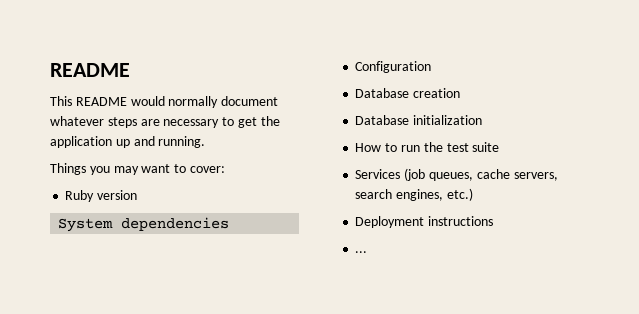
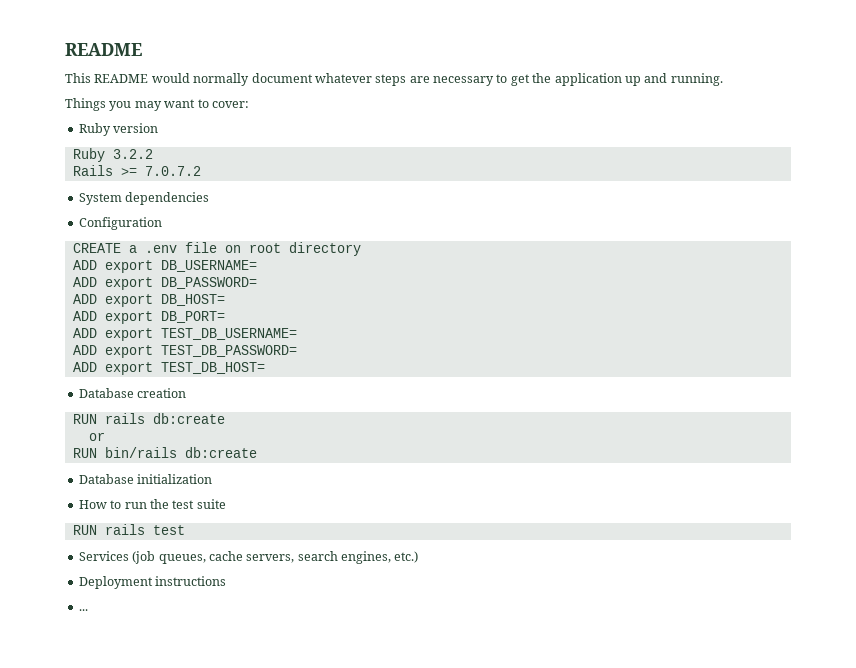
+ Ruby 3.2.2
+ Rails >= 7.0.7.2
  System dependencies
  Configuration
+ CREATE a .env file on root directory
+ ADD export DB_USERNAME=
+ ADD export DB_PASSWORD=
+ ADD export DB_HOST=
+ ADD export DB_PORT=
+ ADD export TEST_DB_USERNAME=
+ ADD export TEST_DB_PASSWORD=
+ ADD export TEST_DB_HOST=
  Database creation
+ RUN rails db:create
+ or
+ RUN bin/rails db:create
+ RUN rails test

